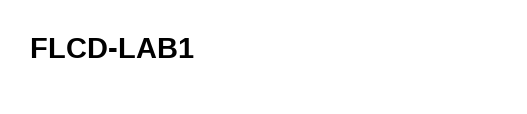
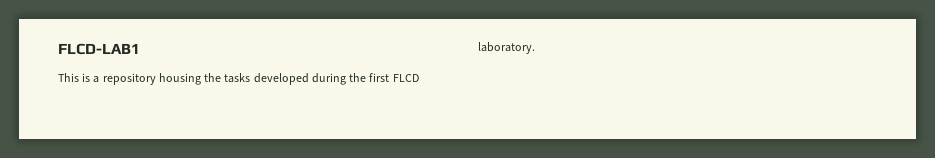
+ This is a repository housing the tasks developed during the first FLCD laboratory.

